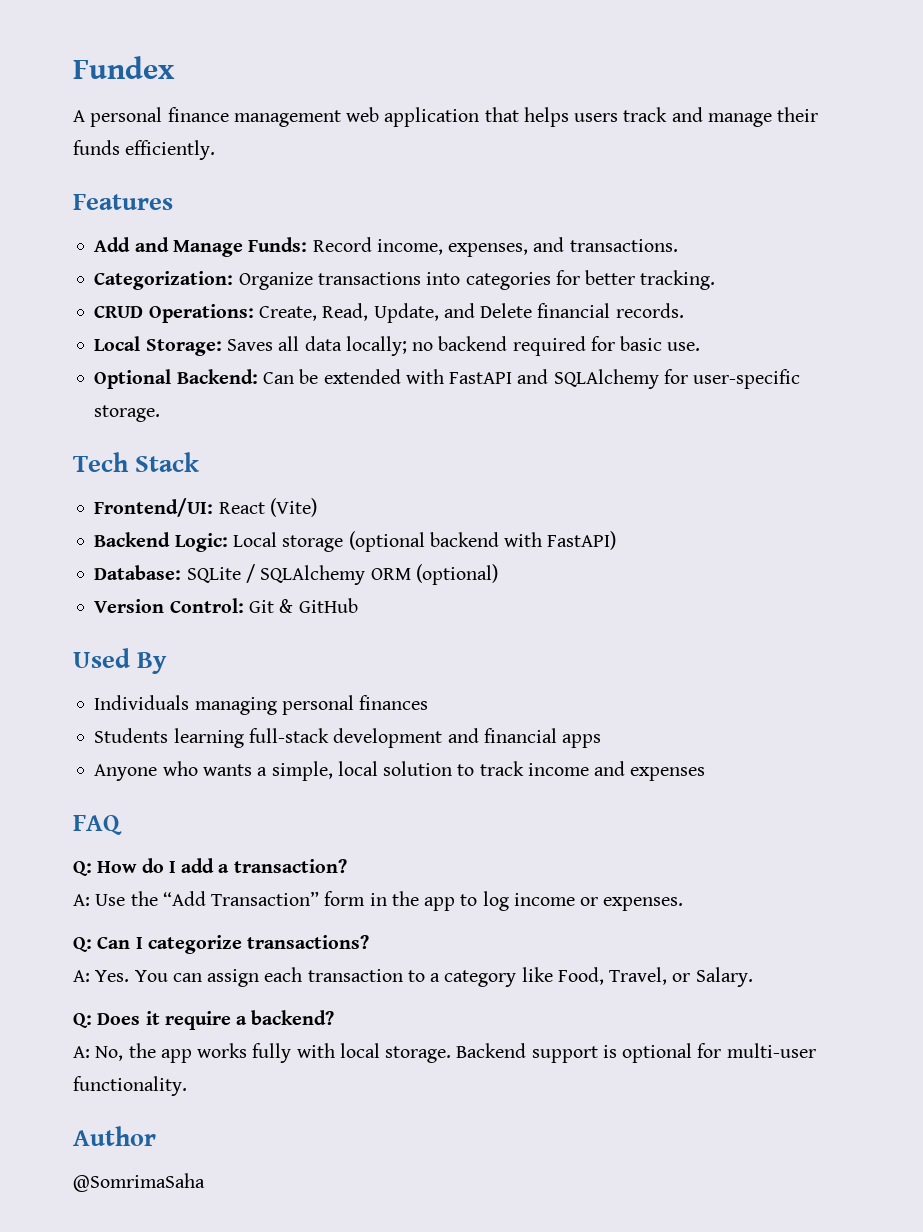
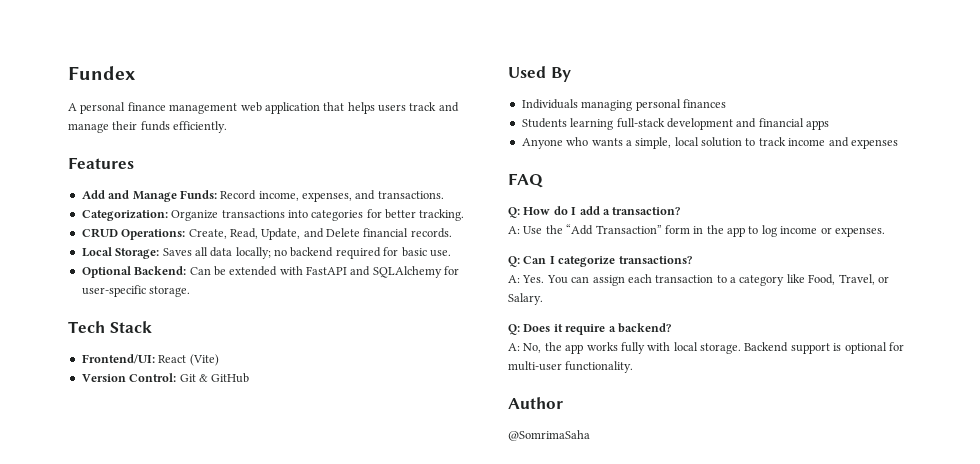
- Backend Logic: Local storage (optional backend with FastAPI)
- Database: SQLite / SQLAlchemy ORM (optional)

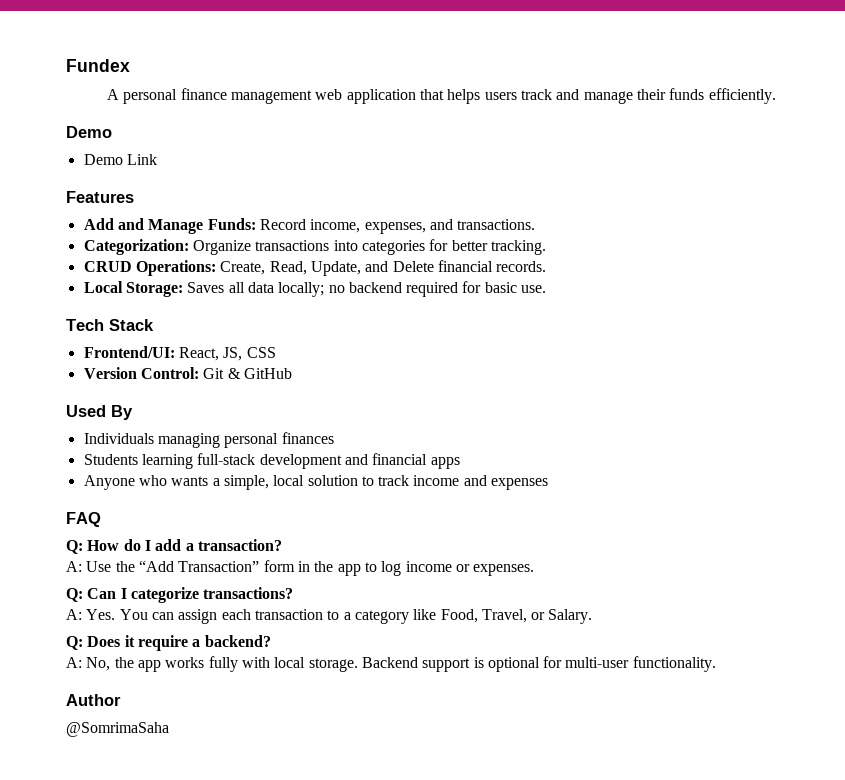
  A personal finance management web application that helps users track and manage their funds efficiently.
+ Demo
+ Demo Link
- Optional Backend: Can be extended with FastAPI and SQLAlchemy for user-specific storage.
- Frontend/UI: React (Vite)
+ Frontend/UI: React, JS, CSS

